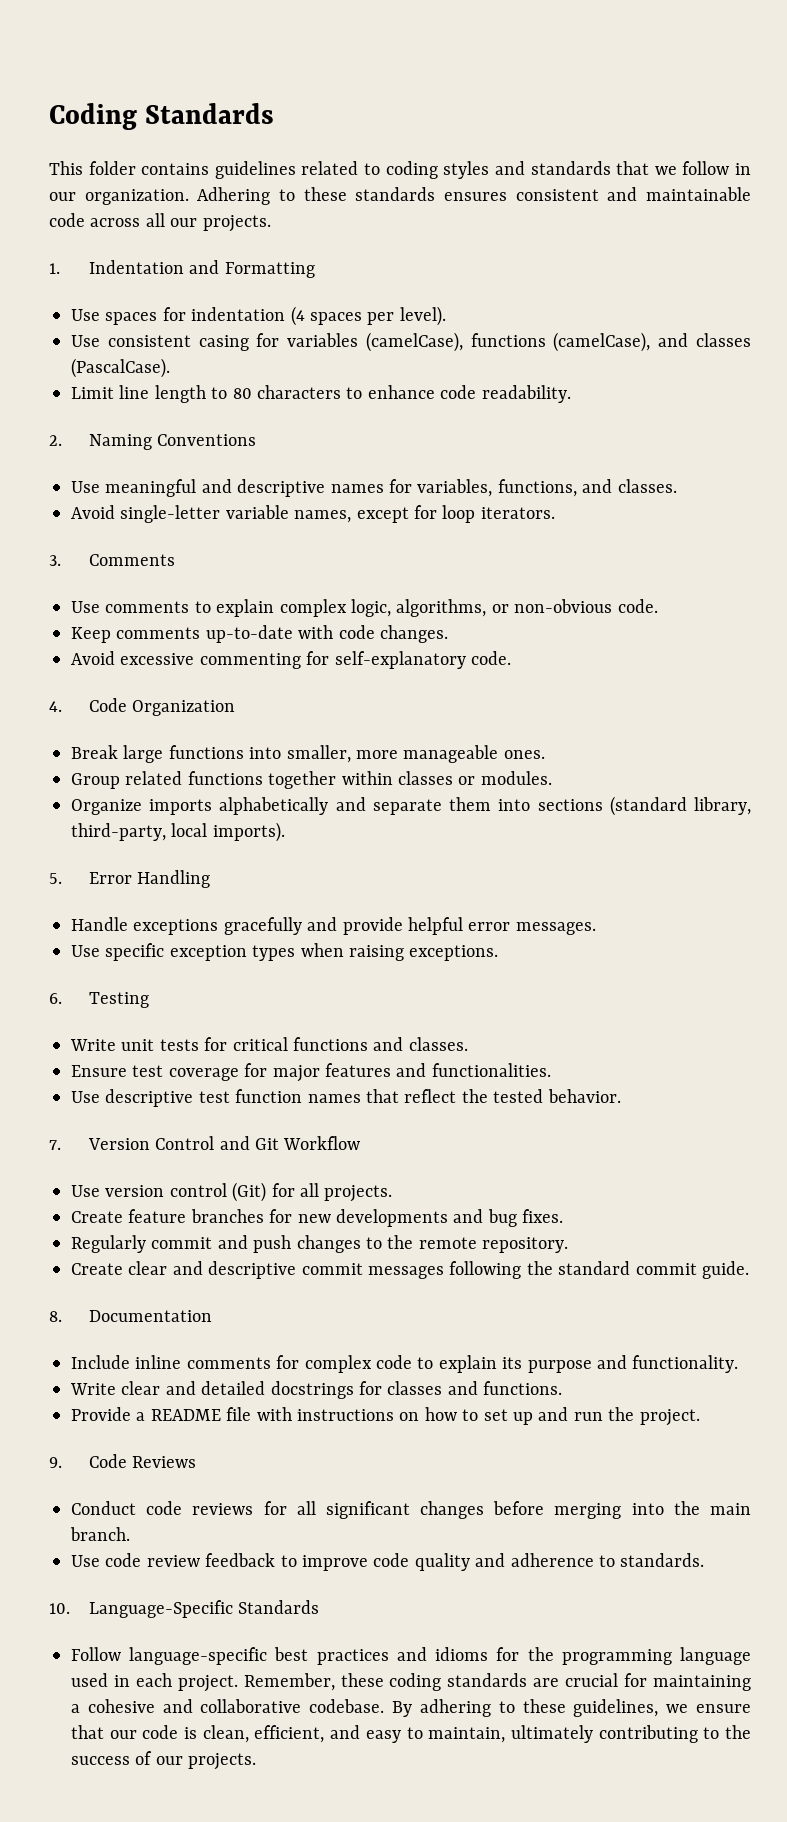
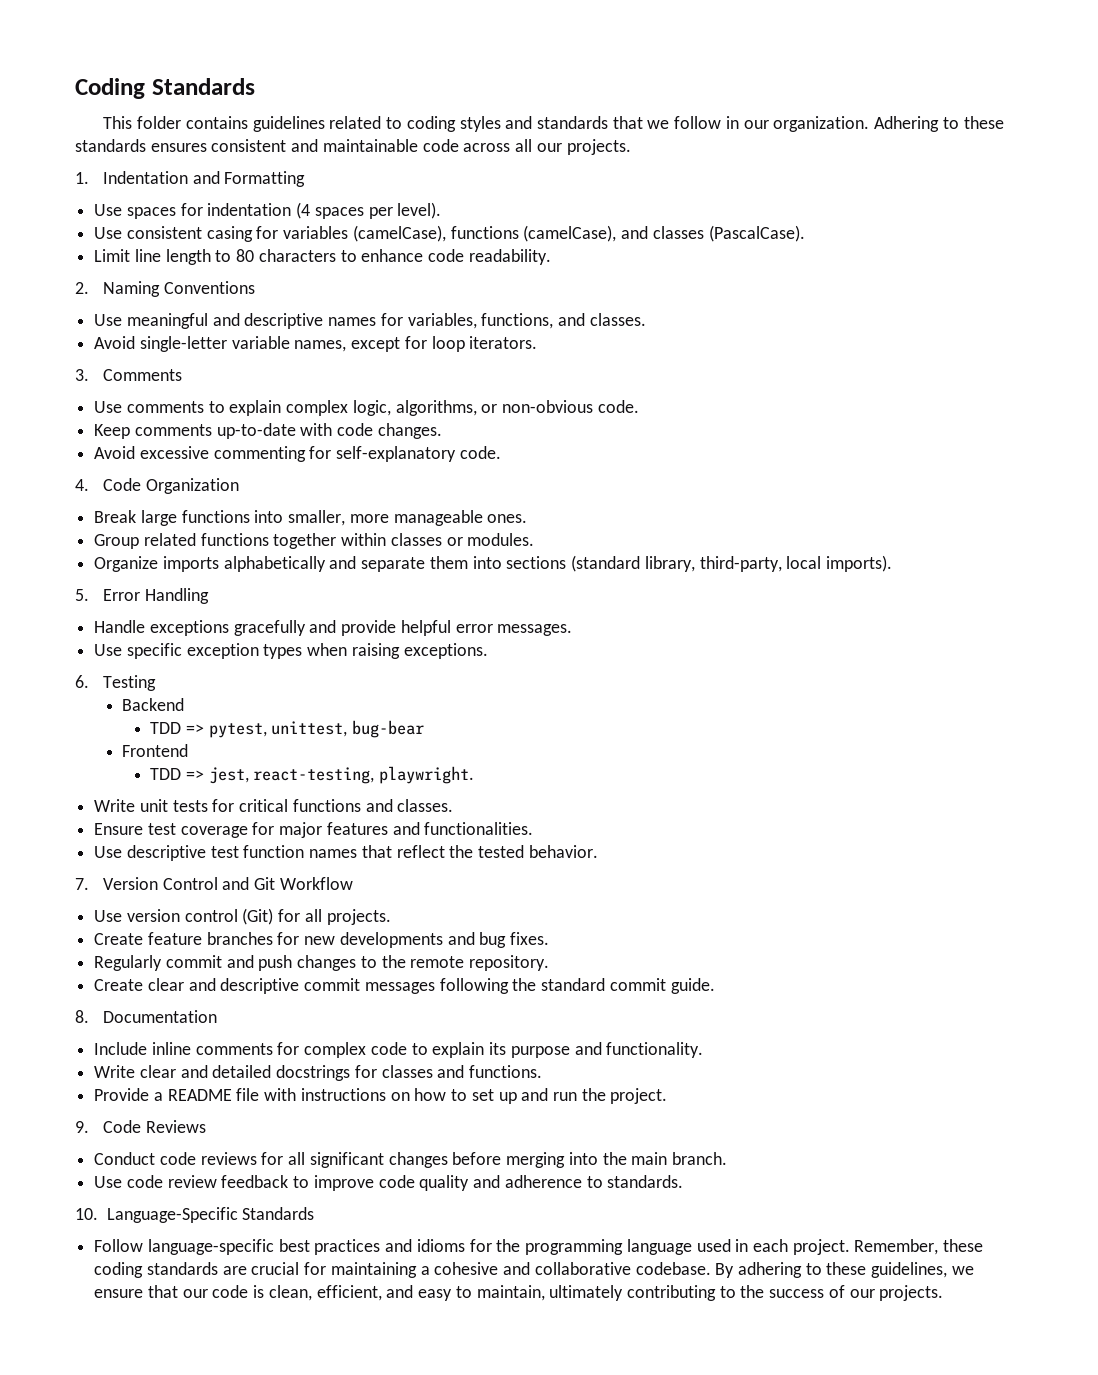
+ Backend
+ TDD => pytest, unittest, bug-bear
+ Frontend
+ TDD => jest, react-testing, playwright.

